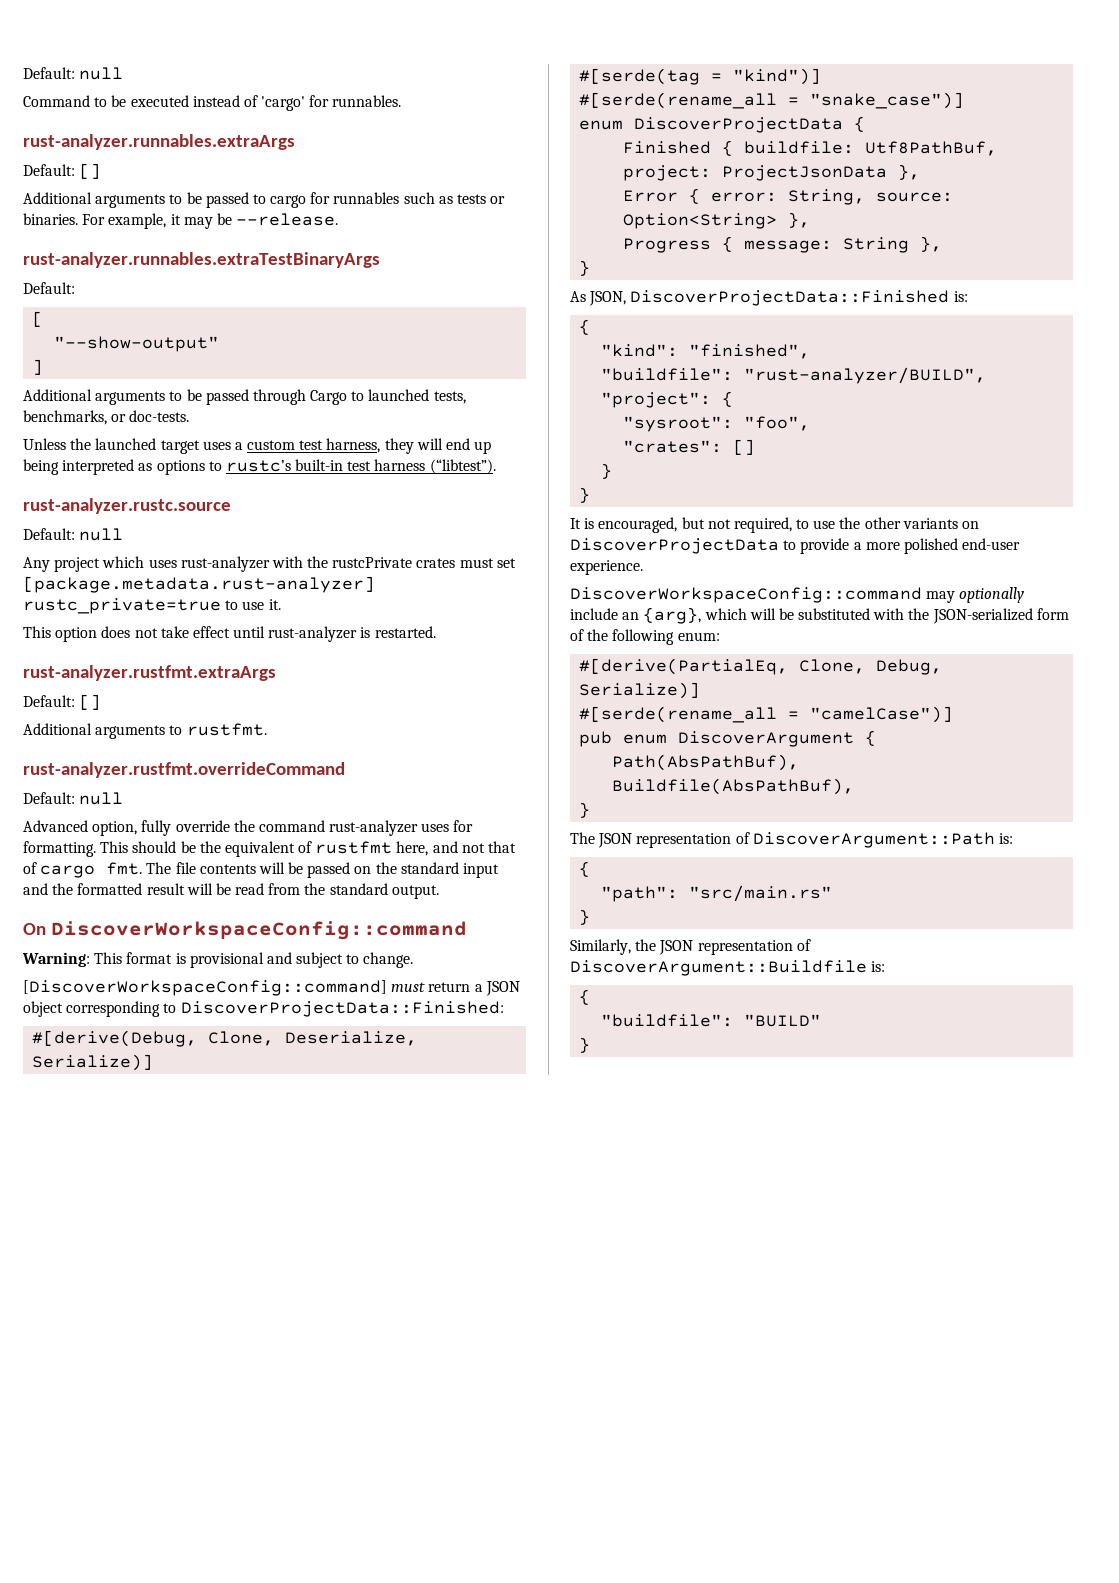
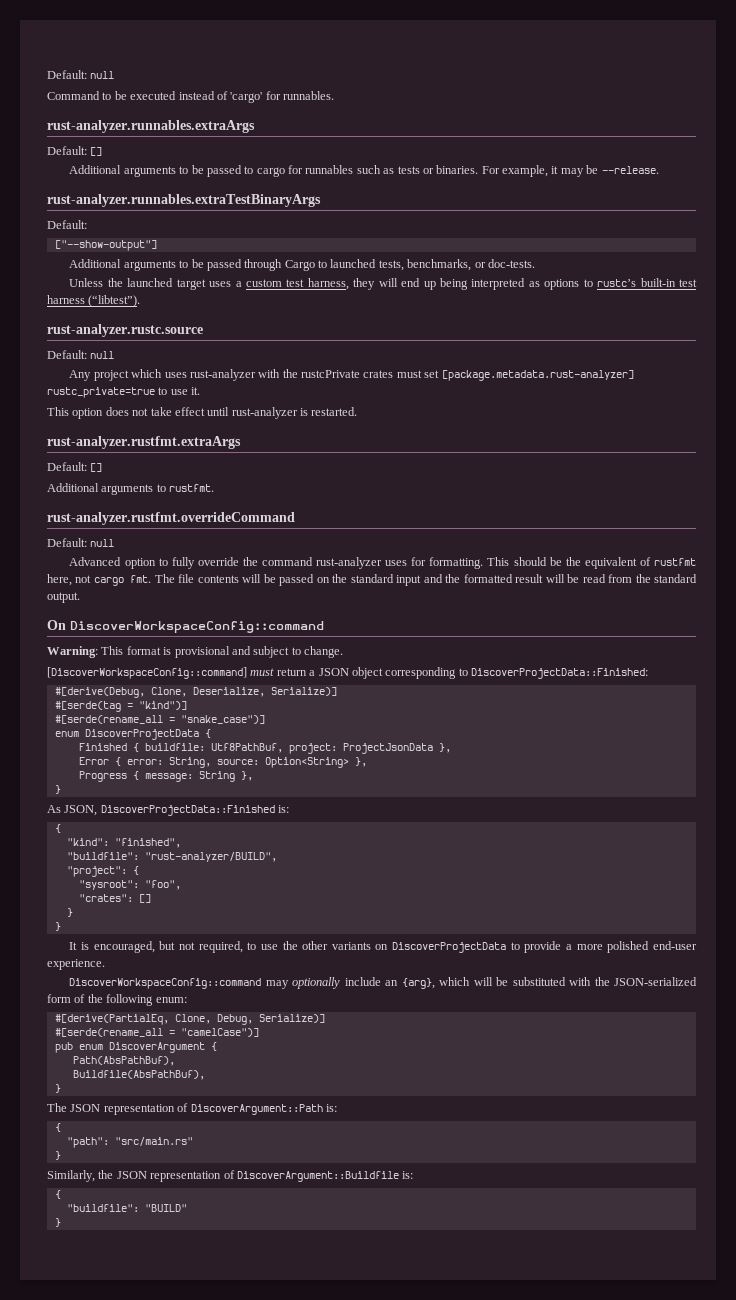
- [
- "--show-output"
- ]
+ ["--show-output"]
- Advanced option, fully override the command rust-analyzer uses for formatting.
+ Advanced option to fully override the command rust-analyzer uses for formatting.
- This should be the equivalent of rustfmt here, and not that of cargo fmt.
+ This should be the equivalent of rustfmt here, not cargo fmt.

